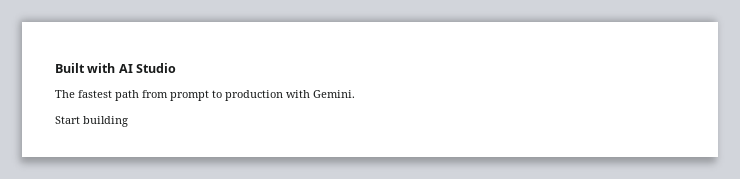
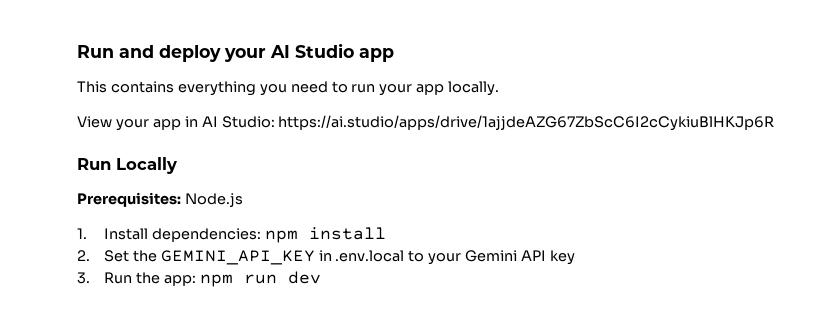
- Built with AI Studio
- The fastest path from prompt to production with Gemini.
- Start building
+ Run and deploy your AI Studio app
+ This contains everything you need to run your app locally.
+ View your app in AI Studio: https://ai.studio/apps/drive/1ajjdeAZG67ZbScC6I2cCykiuBlHKJp6R
+ Run Locally
+ Prerequisites: Node.js
+ 1. Install dependencies: npm install
+ 2. Set the GEMINI_API_KEY in .env.local to your Gemini API key
+ 3. Run the app: npm run dev

